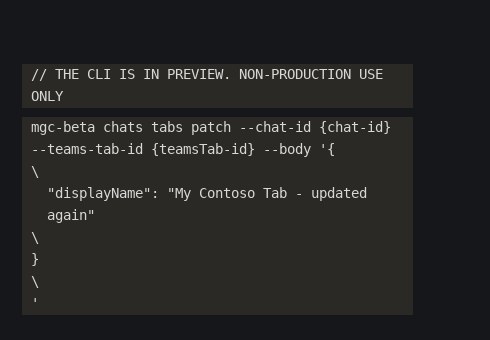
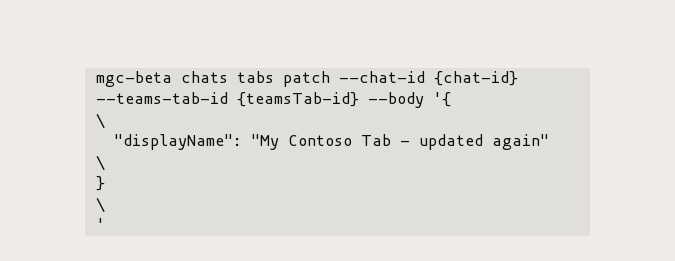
- // THE CLI IS IN PREVIEW. NON-PRODUCTION USE ONLY

